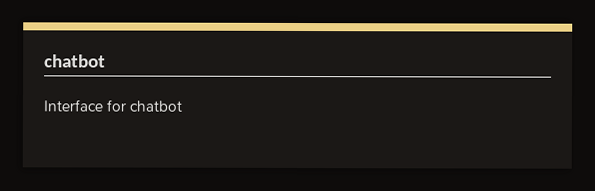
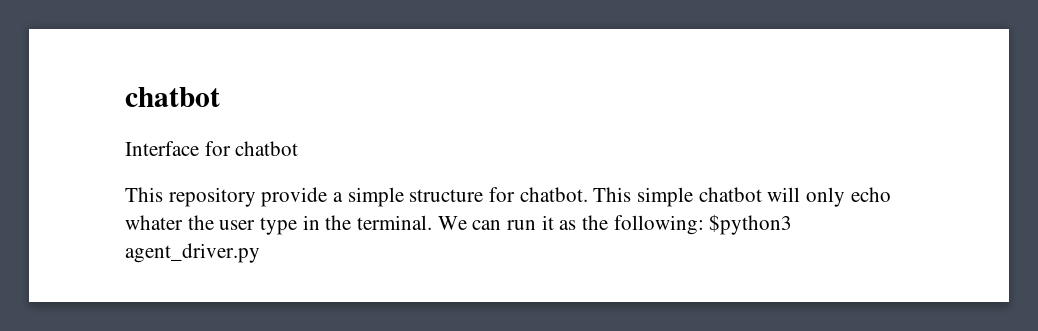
+ This repository provide a simple structure for chatbot. This simple chatbot will only echo whater the user type in the terminal. We can run it as the following: $python3 agent_driver.py

